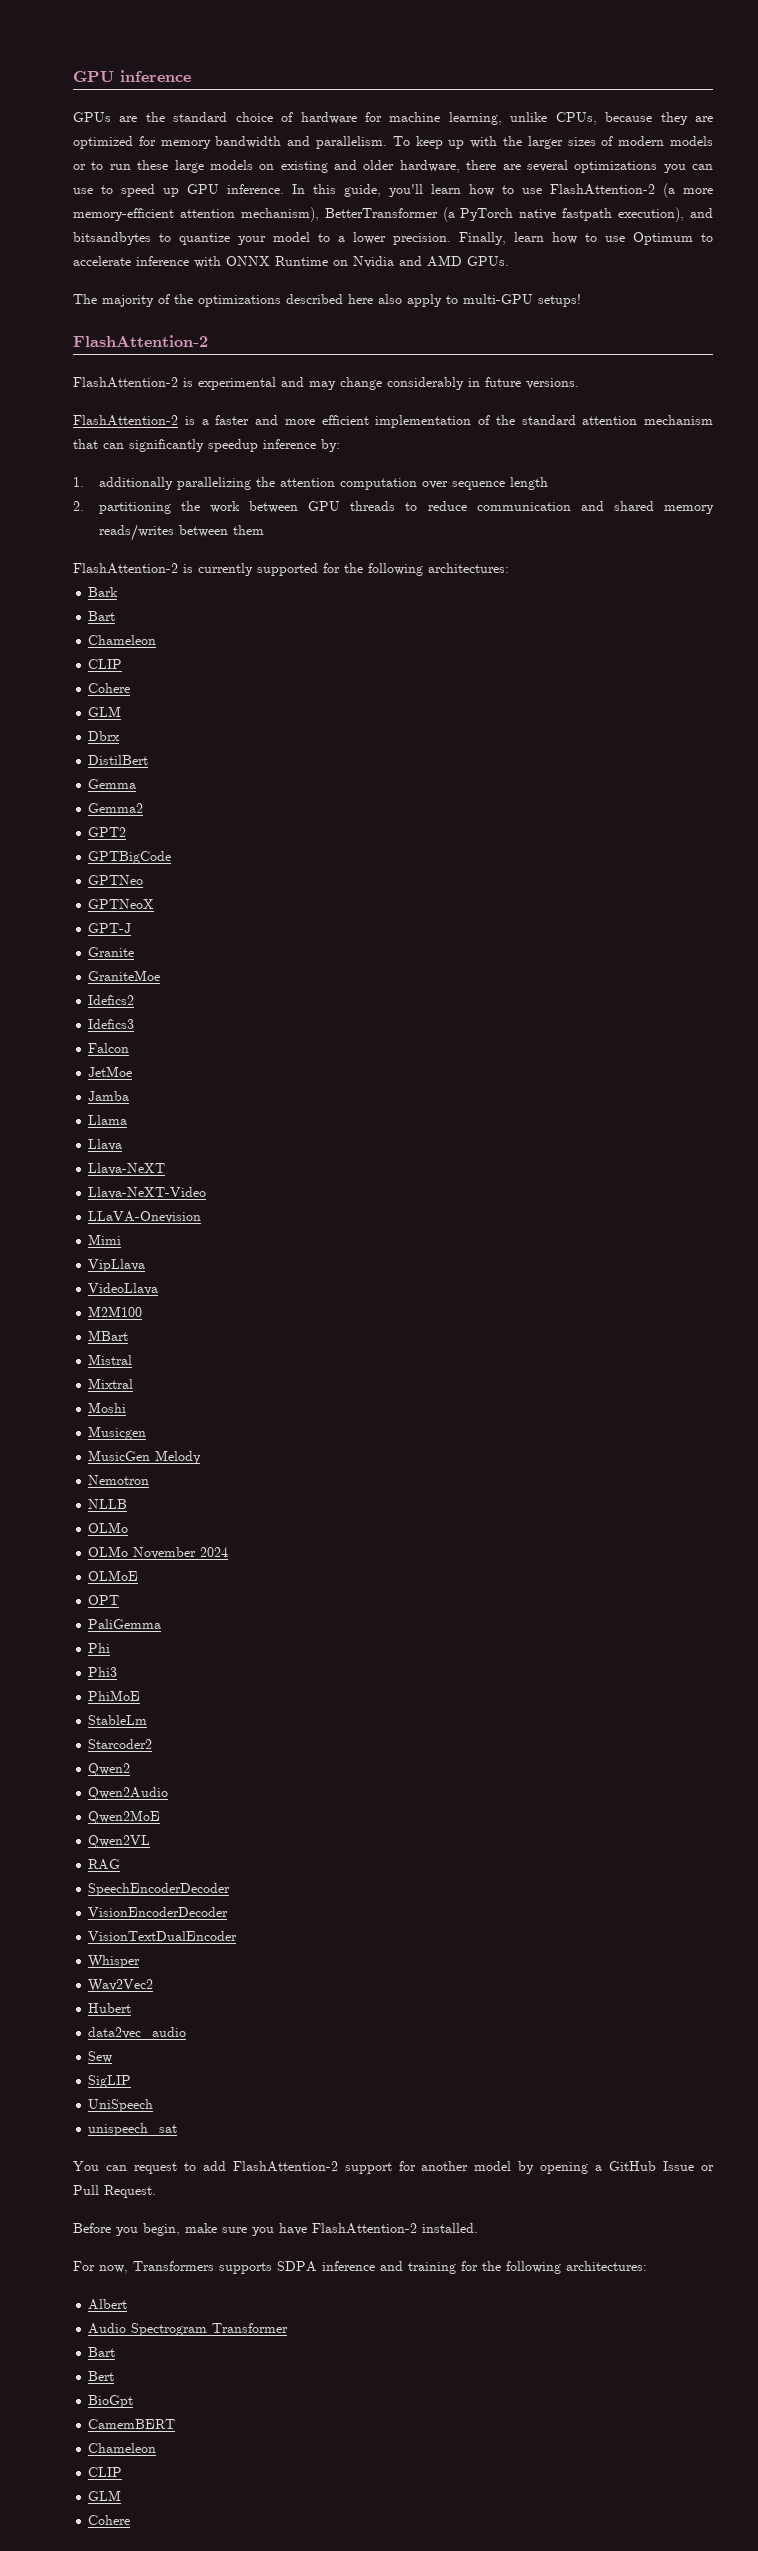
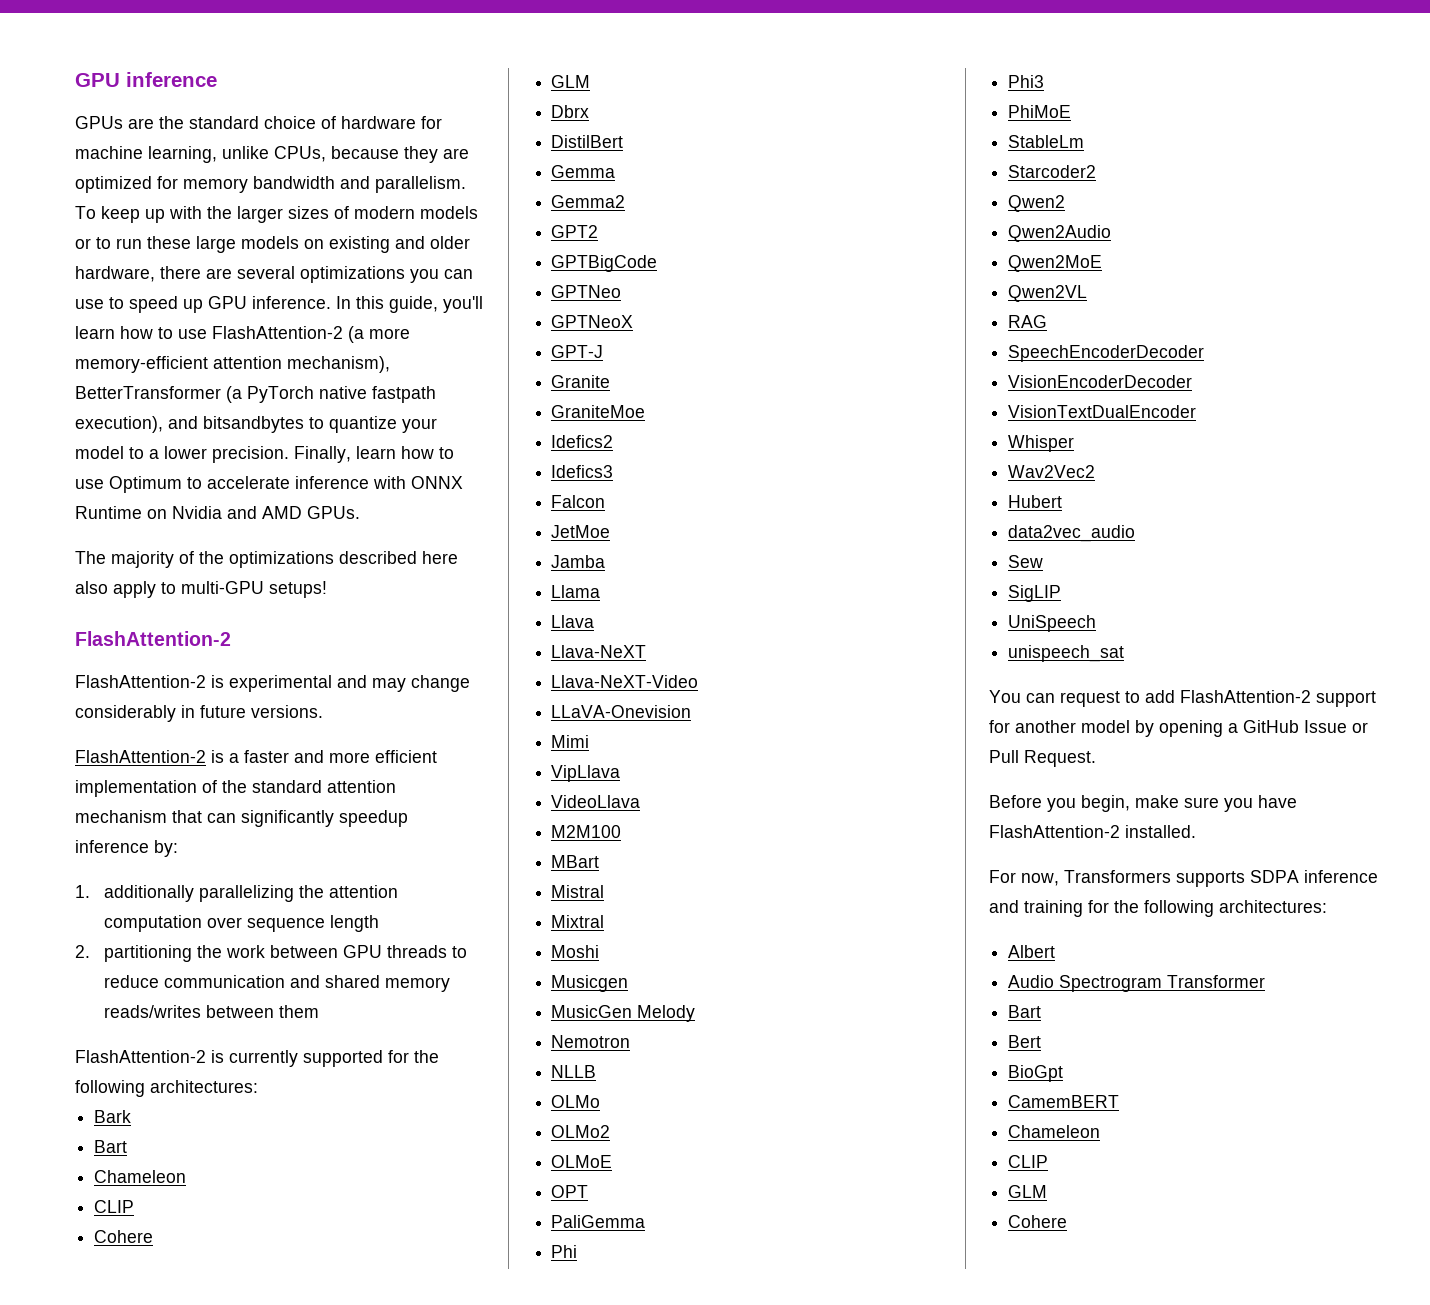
- OLMo November 2024
+ OLMo2

